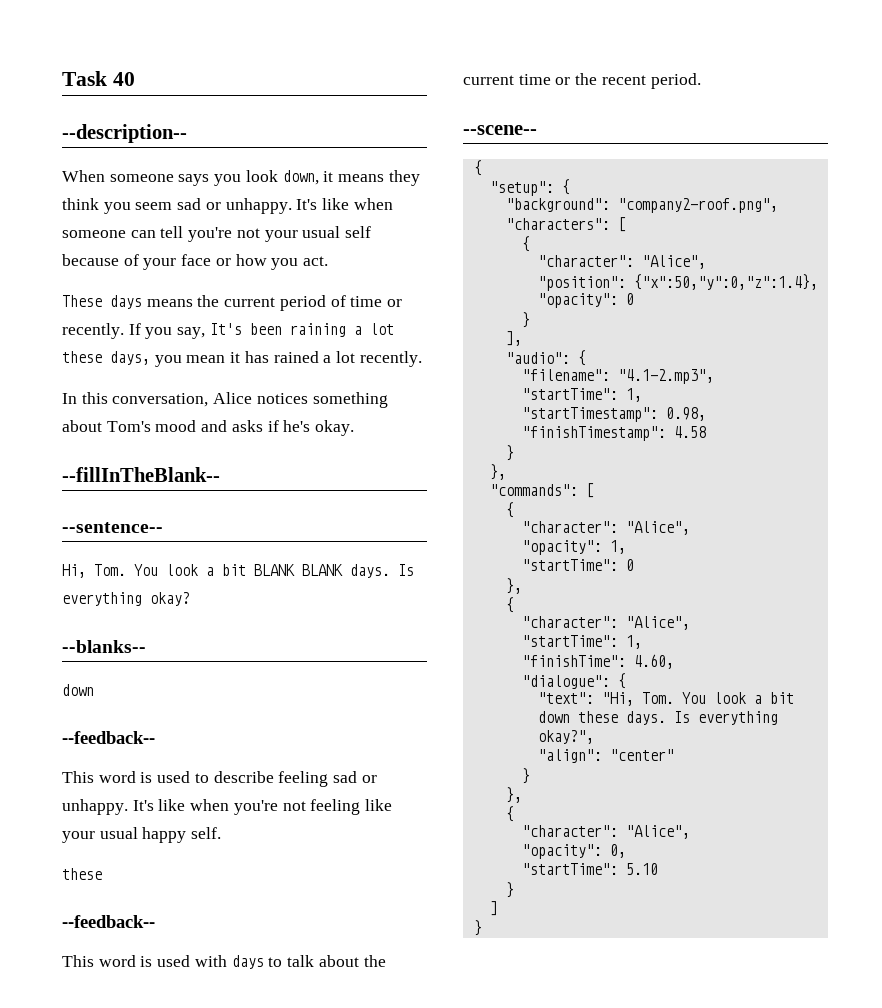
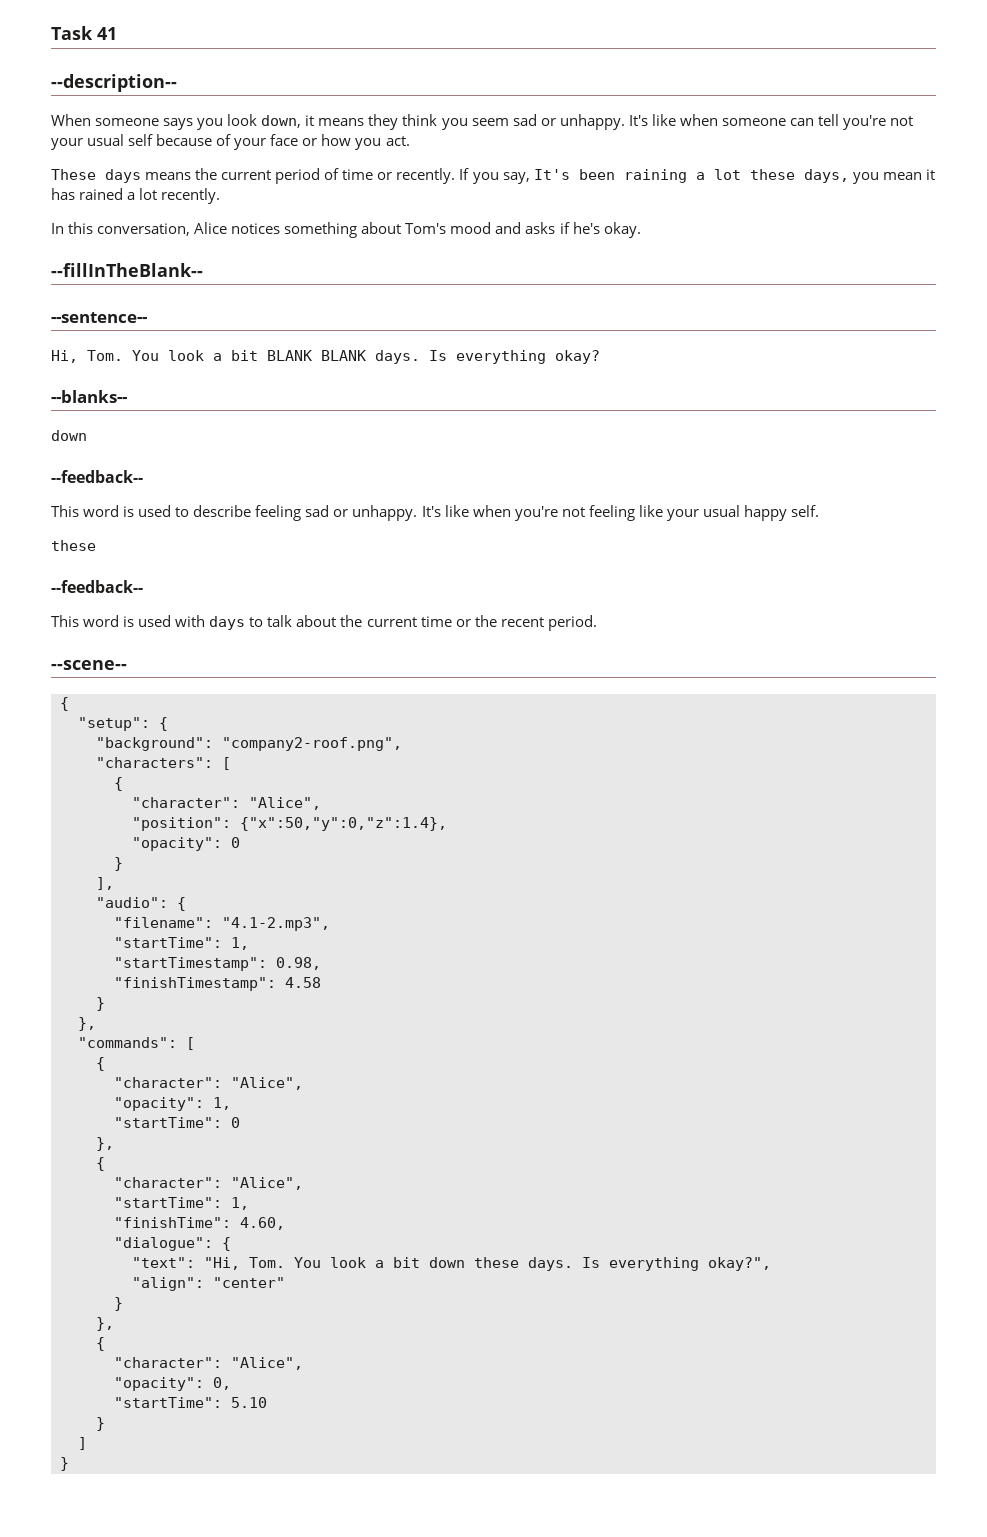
- Task 40
+ Task 41

